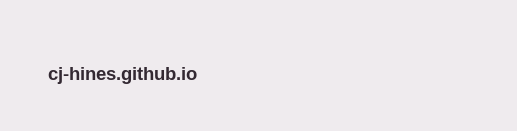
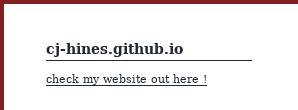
+ check my website out here !

